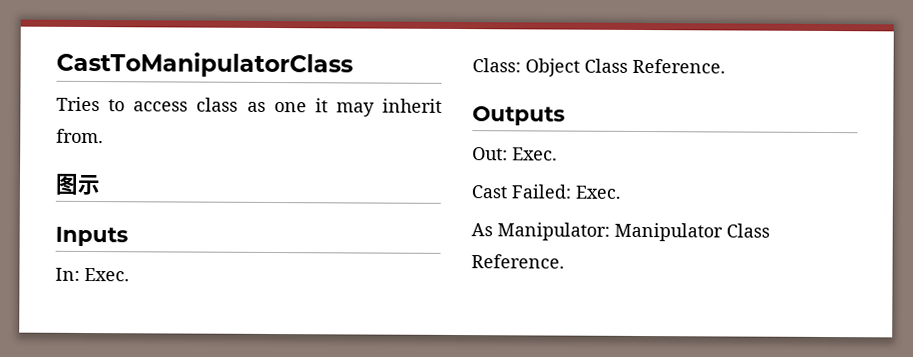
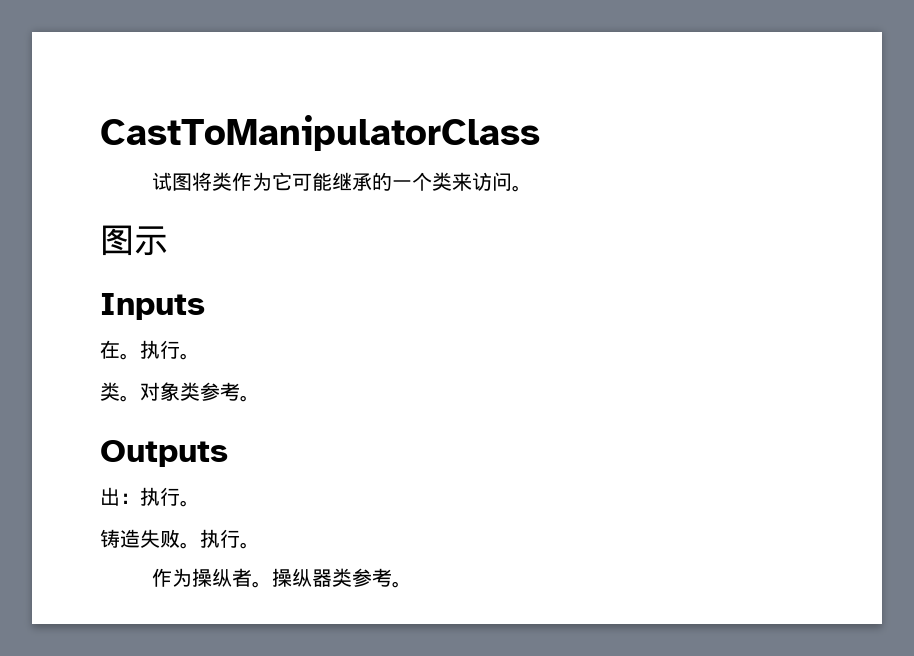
- Tries to access class as one it may inherit from.
+ 试图将类作为它可能继承的一个类来访问。
  图示
  Inputs
- In: Exec.
- Class: Object Class Reference.
+ 在。执行。
+ 类。对象类参考。
  Outputs
- Out: Exec.
- Cast Failed: Exec.
- As Manipulator: Manipulator Class Reference.
+ 出：执行。
+ 铸造失败。执行。
+ 作为操纵者。操纵器类参考。

